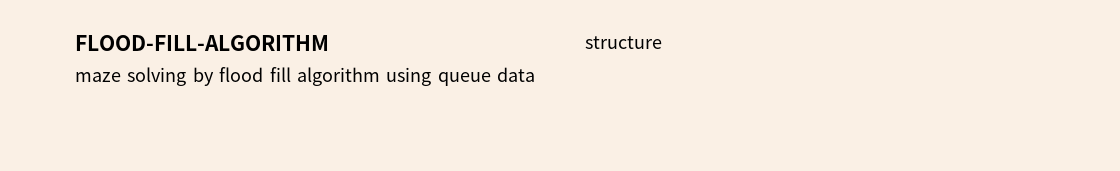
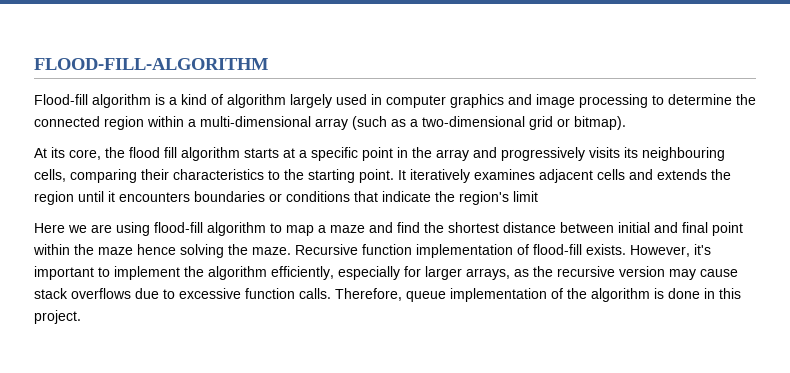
- maze solving by flood fill algorithm using queue data structure
+ Flood-fill algorithm is a kind of algorithm largely used in computer graphics and image processing to determine the connected region within a multi-dimensional array (such as a two-dimensional grid or bitmap).
+ At its core, the flood fill algorithm starts at a specific point in the array and progressively visits its neighbouring cells, comparing their characteristics to the starting point. It iteratively examines adjacent cells and extends the region until it encounters boundaries or conditions that indicate the region's limit
+ Here we are using flood-fill algorithm to map a maze and find the shortest distance between initial and final point within the maze hence solving the maze. Recursive function implementation of flood-fill exists. However, it's important to implement the algorithm efficiently, especially for larger arrays, as the recursive version may cause stack overflows due to excessive function calls. Therefore, queue implementation of the algorithm is done in this project.

